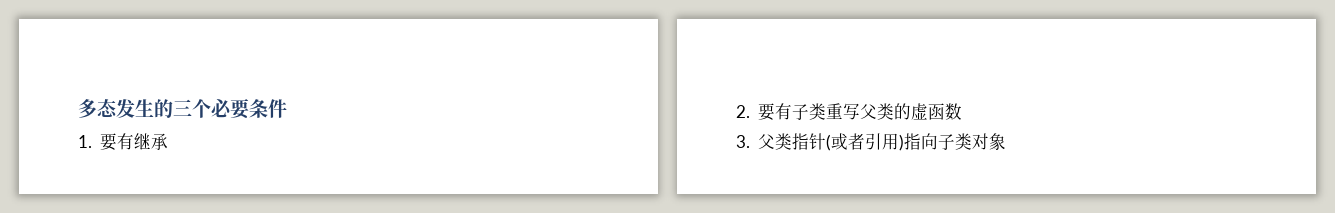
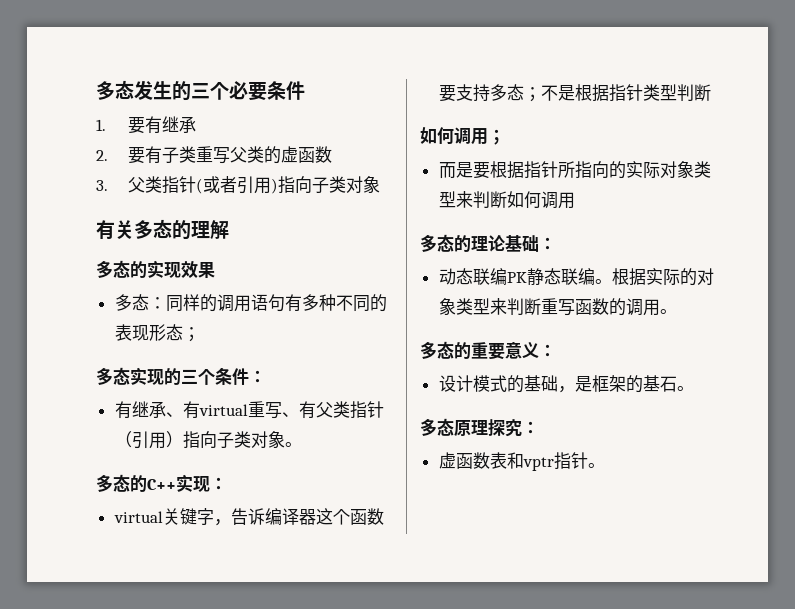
+ 有关多态的理解
+ 多态的实现效果
+ 多态：同样的调用语句有多种不同的表现形态；
+ 多态实现的三个条件：
+ 有继承、有virtual重写、有父类指针（引用）指向子类对象。
+ 多态的C++实现：
+ virtual关键字，告诉编译器这个函数要支持多态；不是根据指针类型判断
+ 如何调用；
+ 而是要根据指针所指向的实际对象类型来判断如何调用
+ 多态的理论基础：
+ 动态联编PK静态联编。根据实际的对象类型来判断重写函数的调用。
+ 多态的重要意义：
+ 设计模式的基础，是框架的基石。
+ 多态原理探究：
+ 虚函数表和vptr指针。

